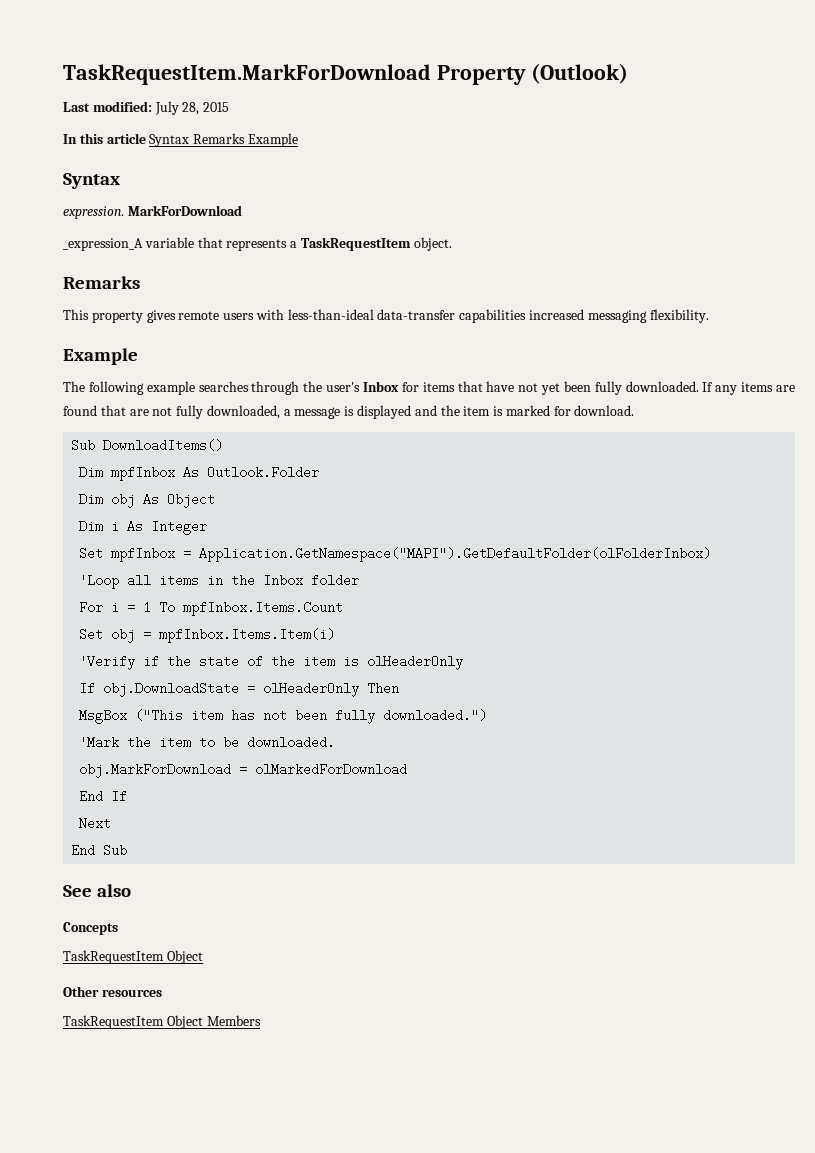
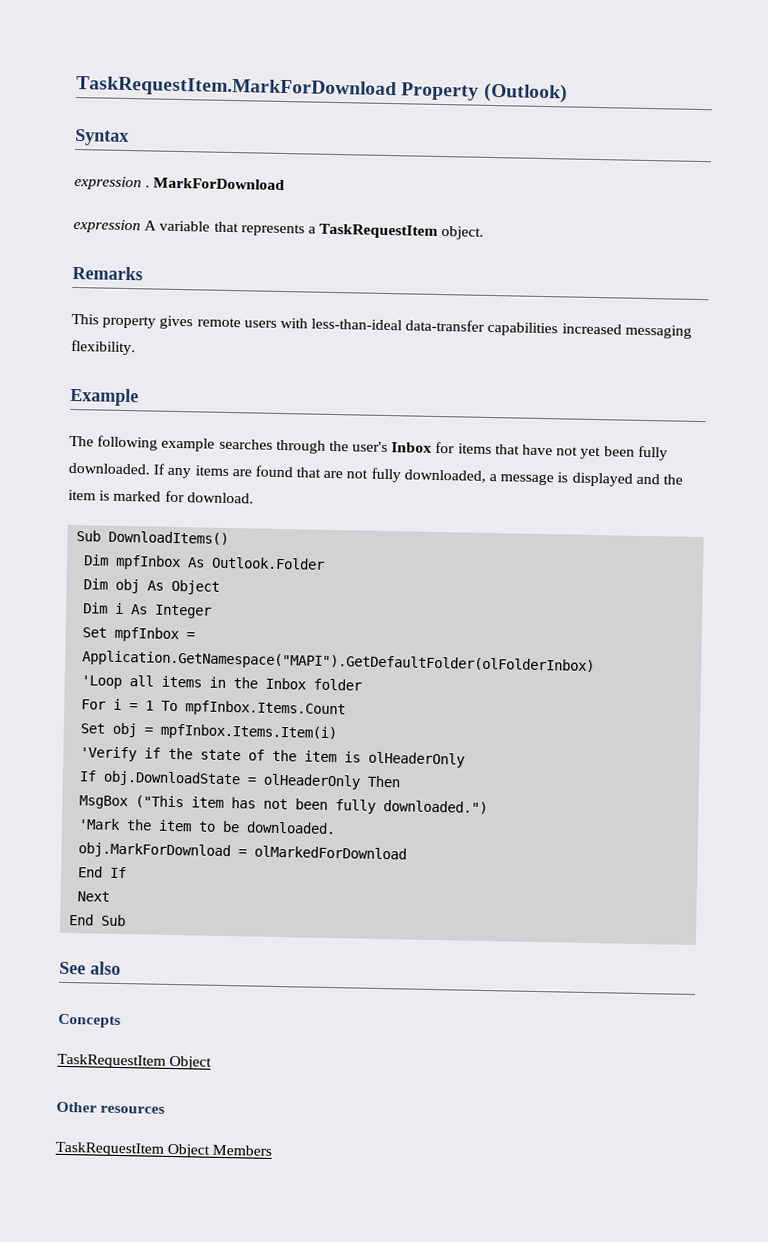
- Last modified: July 28, 2015
- In this article Syntax Remarks Example
- expression.
+ expression .
- _expression_A variable that represents a TaskRequestItem object.
+ expression A variable that represents a TaskRequestItem object.

